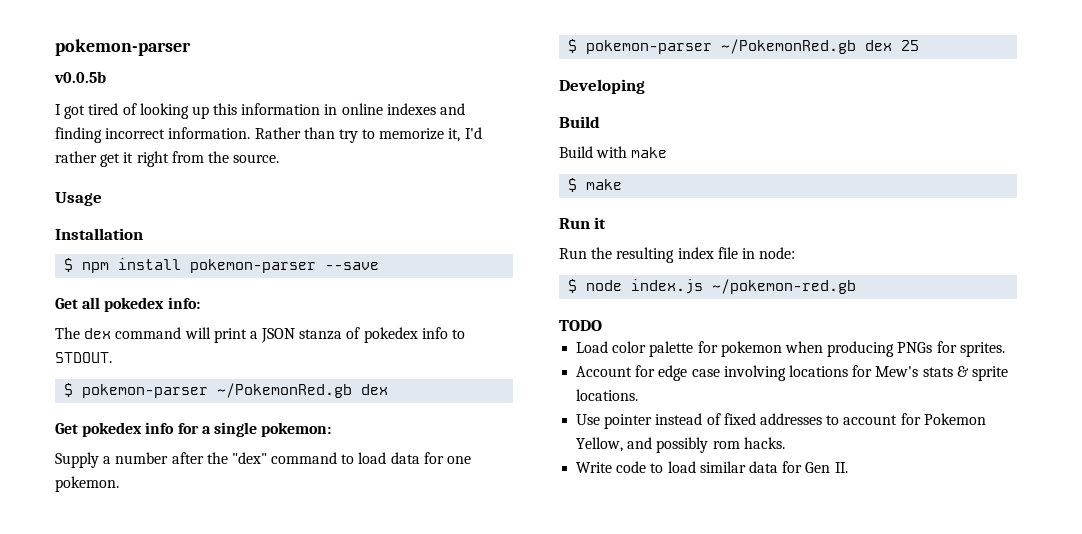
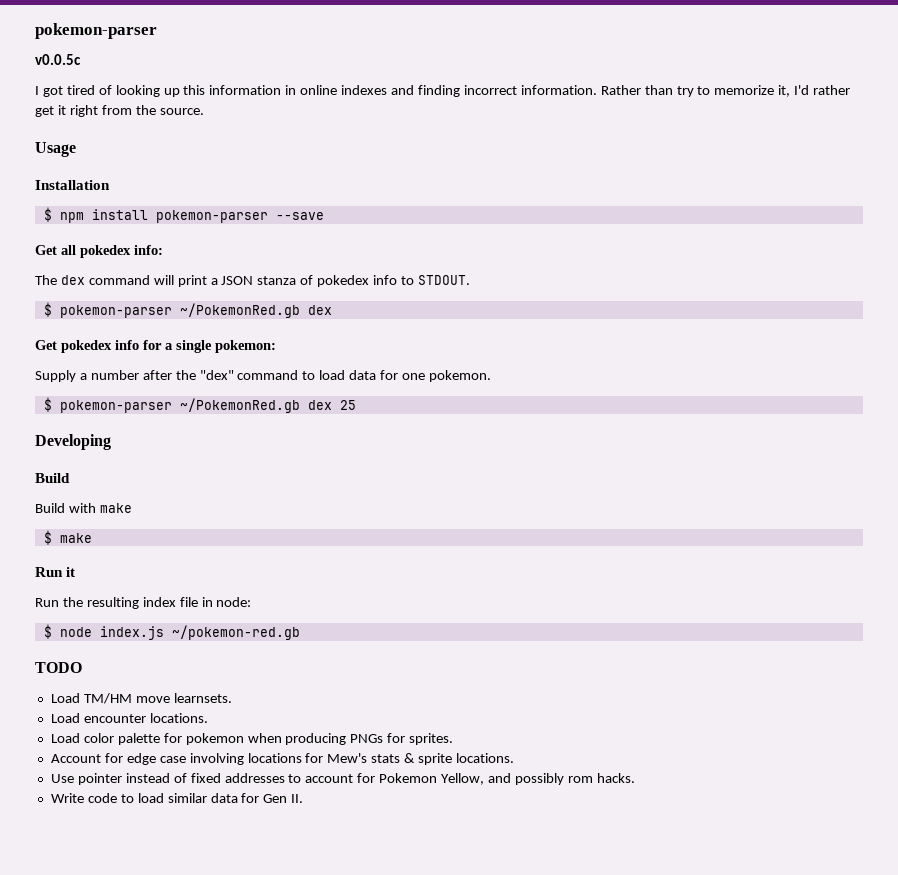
- v0.0.5b
+ v0.0.5c
+ Load TM/HM move learnsets.
+ Load encounter locations.

